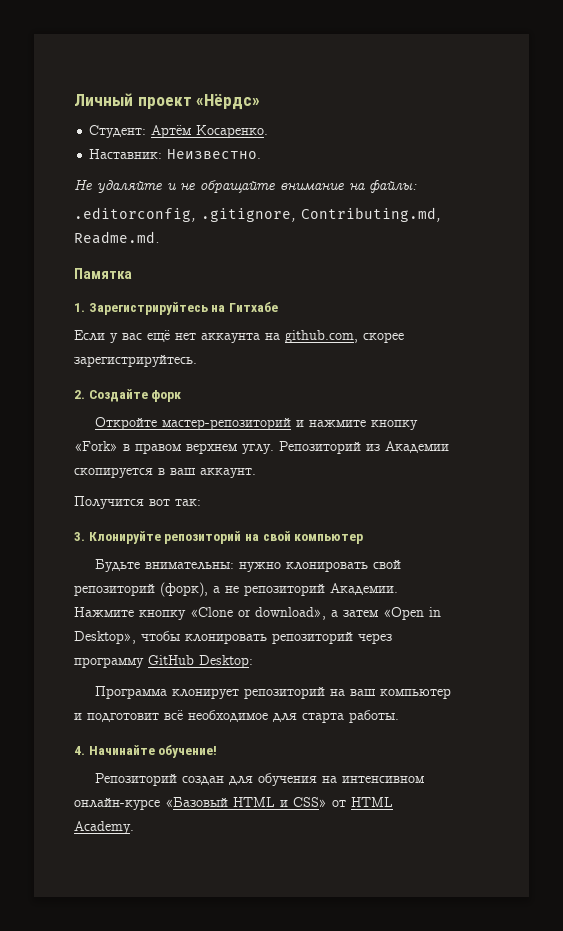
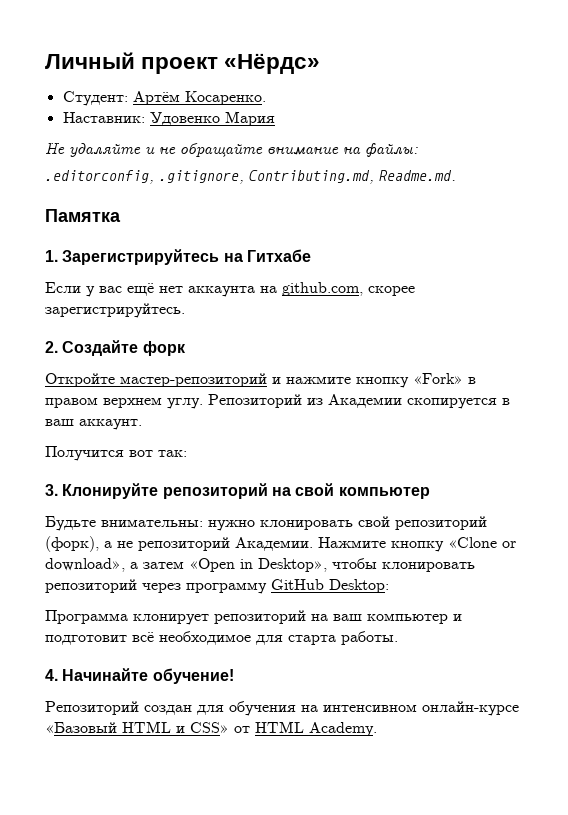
- Наставник: Неизвестно.
+ Наставник: Удовенко Мария

